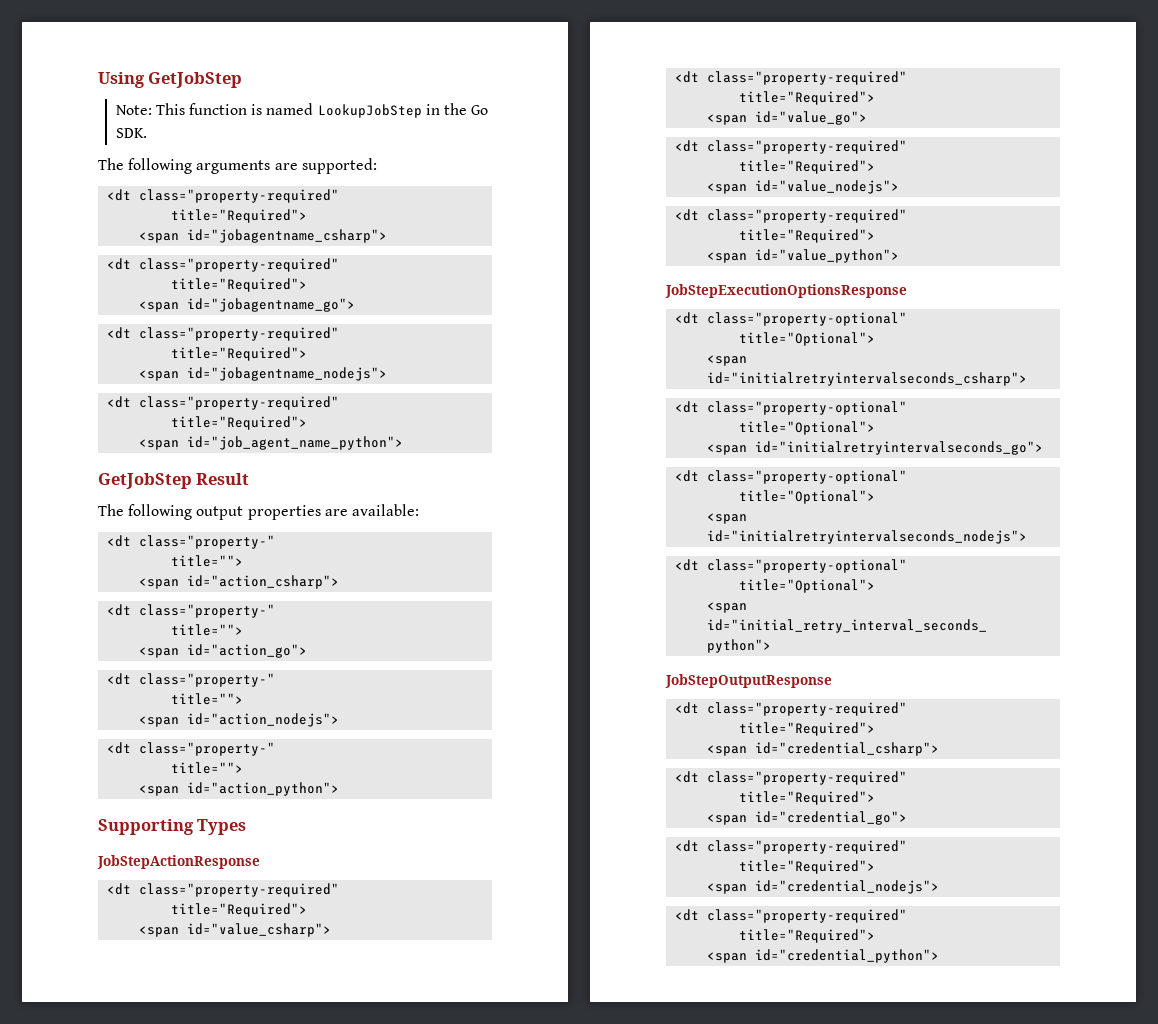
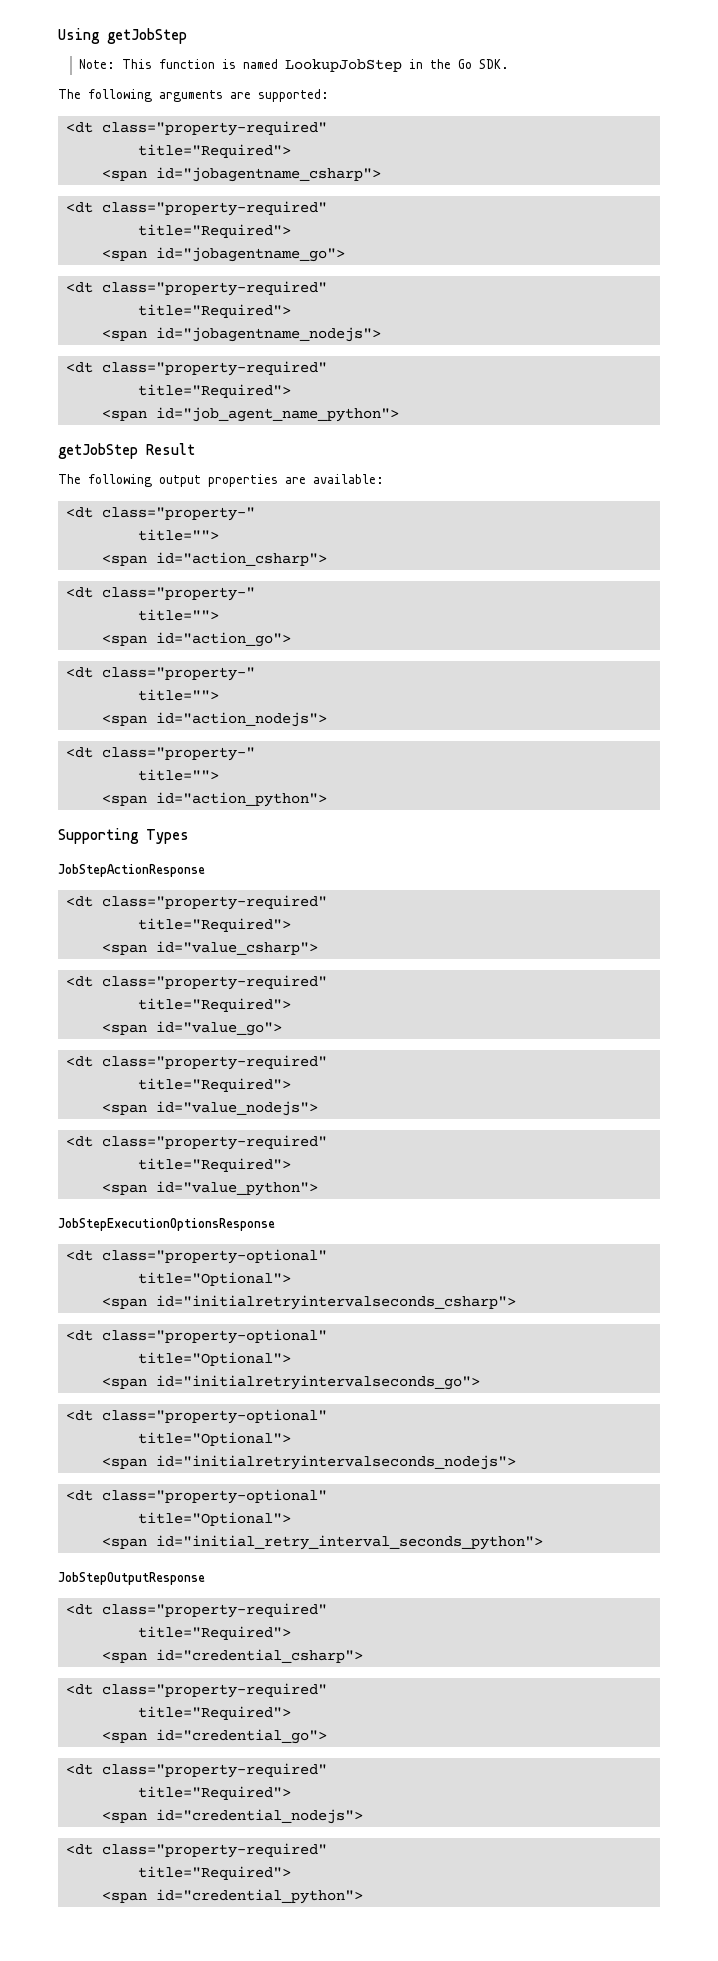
- Using GetJobStep
+ Using getJobStep
- GetJobStep Result
+ getJobStep Result

